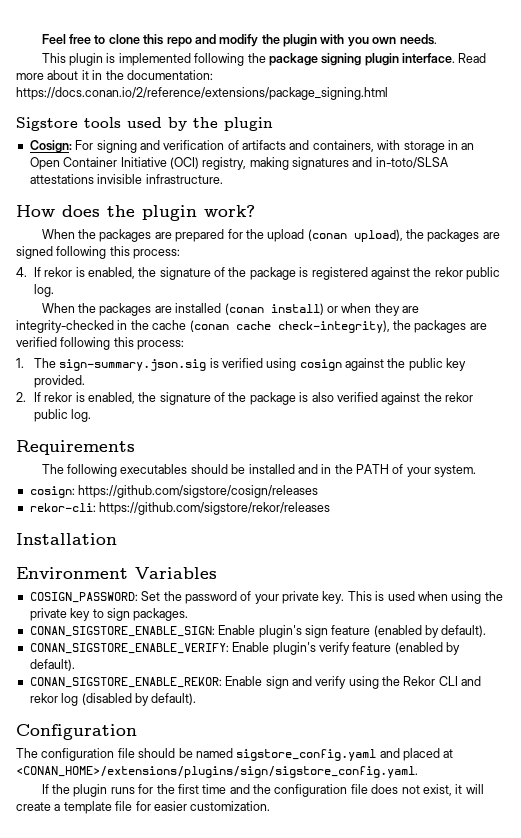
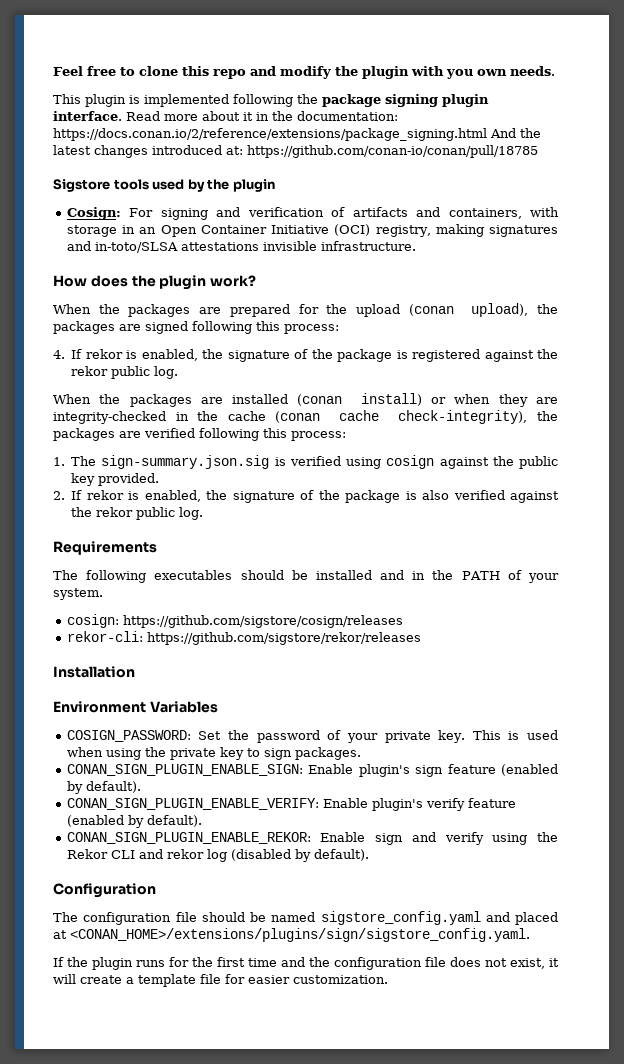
- Read more about it in the documentation: https://docs.conan.io/2/reference/extensions/package_signing.html
+ Read more about it in the documentation: https://docs.conan.io/2/reference/extensions/package_signing.html And the latest changes introduced at: https://github.com/conan-io/conan/pull/18785
- CONAN_SIGSTORE_ENABLE_SIGN: Enable plugin's sign feature (enabled by default).
+ CONAN_SIGN_PLUGIN_ENABLE_SIGN: Enable plugin's sign feature (enabled by default).
- CONAN_SIGSTORE_ENABLE_VERIFY: Enable plugin's verify feature (enabled by default).
+ CONAN_SIGN_PLUGIN_ENABLE_VERIFY: Enable plugin's verify feature (enabled by default).
- CONAN_SIGSTORE_ENABLE_REKOR: Enable sign and verify using the Rekor CLI and rekor log (disabled by default).
+ CONAN_SIGN_PLUGIN_ENABLE_REKOR: Enable sign and verify using the Rekor CLI and rekor log (disabled by default).

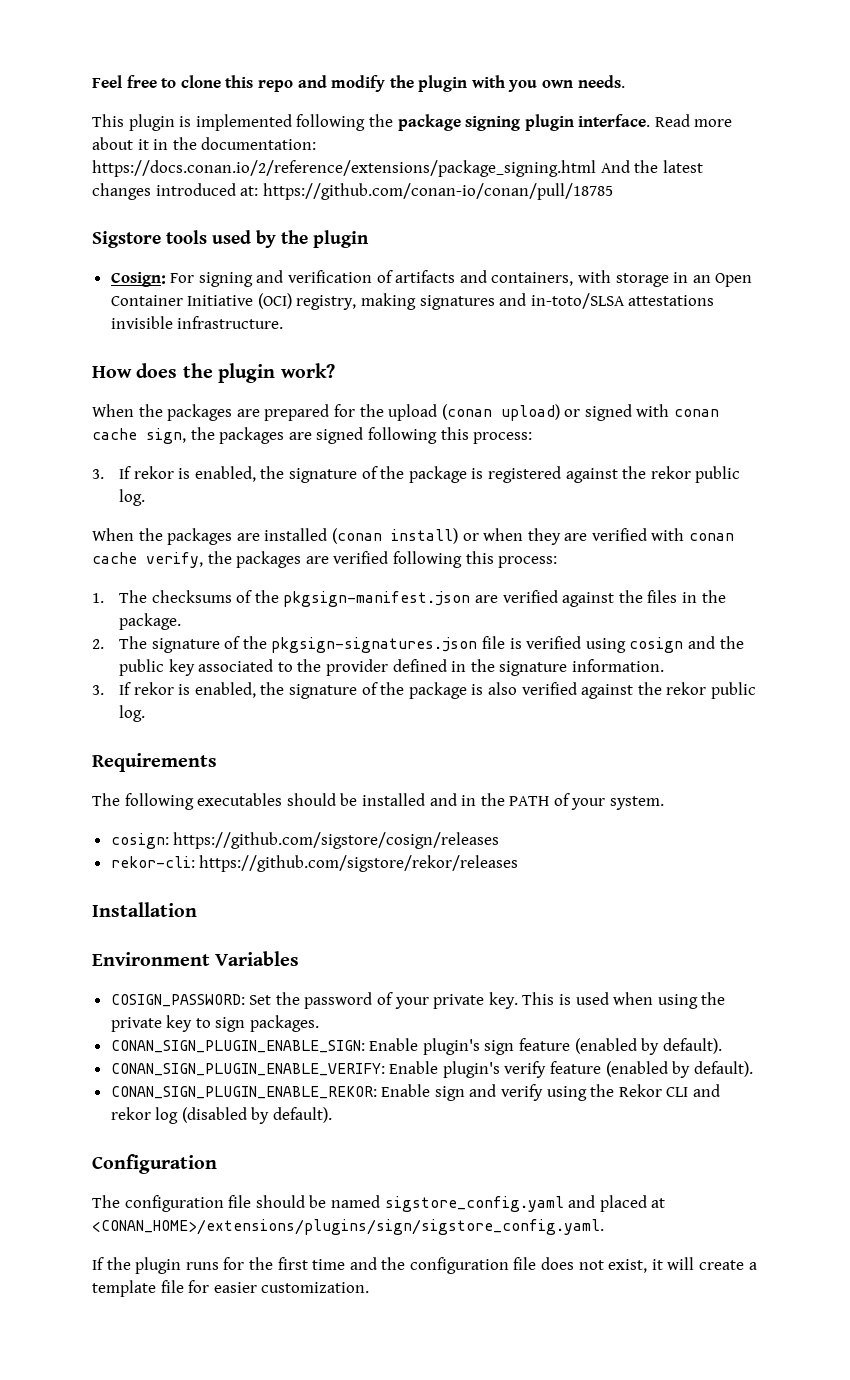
- When the packages are prepared for the upload (conan upload), the packages are signed following this process:
+ When the packages are prepared for the upload (conan upload) or signed with conan cache sign, the packages are signed following this process:
- 4. If rekor is enabled, the signature of the package is registered against the rekor public log.
+ 3. If rekor is enabled, the signature of the package is registered against the rekor public log.
- When the packages are installed (conan install) or when they are integrity-checked in the cache (conan cache check-integrity), the packages are verified following this process:
+ When the packages are installed (conan install) or when they are verified with conan cache verify, the packages are verified following this process:
- 1. The sign-summary.json.sig is verified using cosign against the public key provided.
- 2. If rekor is enabled, the signature of the package is also verified against the rekor public log.
+ 1. The checksums of the pkgsign-manifest.json are verified against the files in the package.
+ 2. The signature of the pkgsign-signatures.json file is verified using cosign and the public key associated to the provider defined in the signature information.
+ 3. If rekor is enabled, the signature of the package is also verified against the rekor public log.

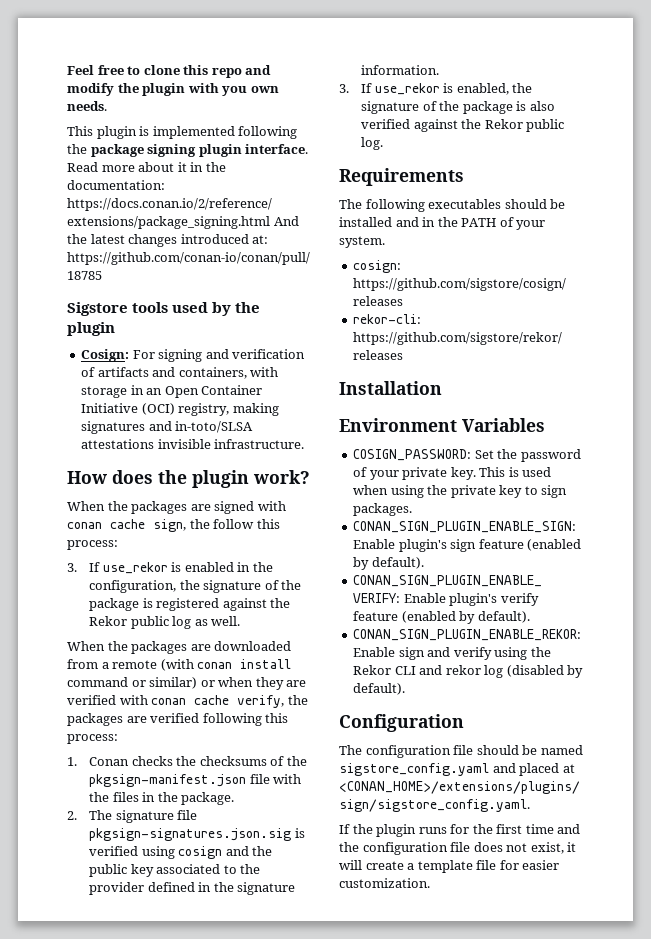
- When the packages are prepared for the upload (conan upload) or signed with conan cache sign, the packages are signed following this process:
+ When the packages are signed with conan cache sign, the follow this process:
- 3. If rekor is enabled, the signature of the package is registered against the rekor public log.
- When the packages are installed (conan install) or when they are verified with conan cache verify, the packages are verified following this process:
+ 3. If use_rekor is enabled in the configuration, the signature of the package is registered against the Rekor public log as well.
+ When the packages are downloaded from a remote (with conan install command or similar) or when they are verified with conan cache verify, the packages are verified following this process:
- 1. The checksums of the pkgsign-manifest.json are verified against the files in the package.
+ 1. Conan checks the checksums of the pkgsign-manifest.json file with the files in the package.
- 2. The signature of the pkgsign-signatures.json file is verified using cosign and the public key associated to the provider defined in the signature information.
+ 2. The signature file pkgsign-signatures.json.sig is verified using cosign and the public key associated to the provider defined in the signature information.
- 3. If rekor is enabled, the signature of the package is also verified against the rekor public log.
+ 3. If use_rekor is enabled, the signature of the package is also verified against the Rekor public log.

